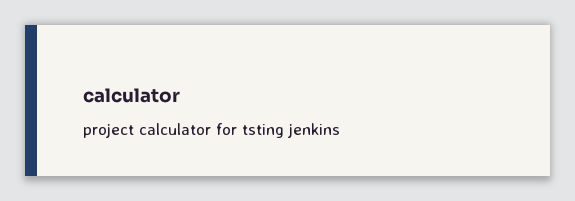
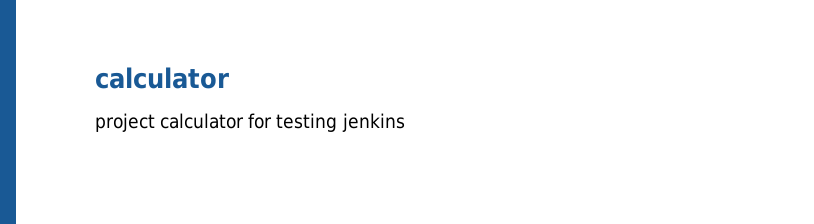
- project calculator for tsting jenkins
+ project calculator for testing jenkins

